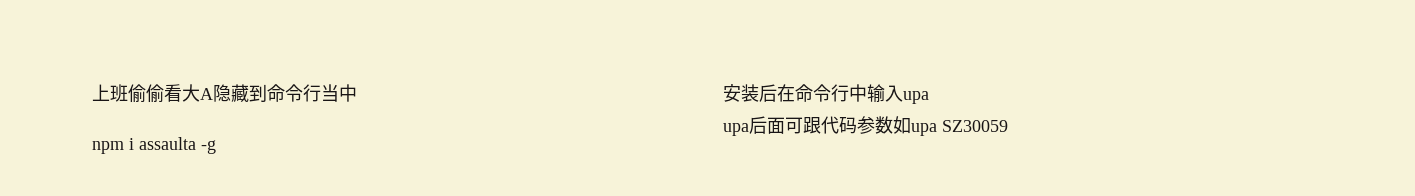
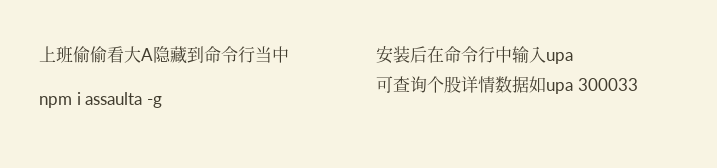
- upa后面可跟代码参数如upa SZ30059
+ 可查询个股详情数据如upa 300033

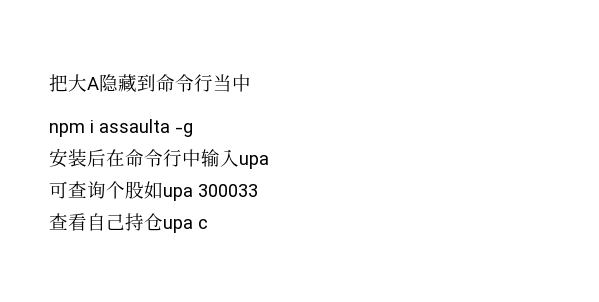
- 上班偷偷看大A隐藏到命令行当中
+ 把大A隐藏到命令行当中
- 可查询个股详情数据如upa 300033
+ 可查询个股如upa 300033
+ 查看自己持仓upa c

